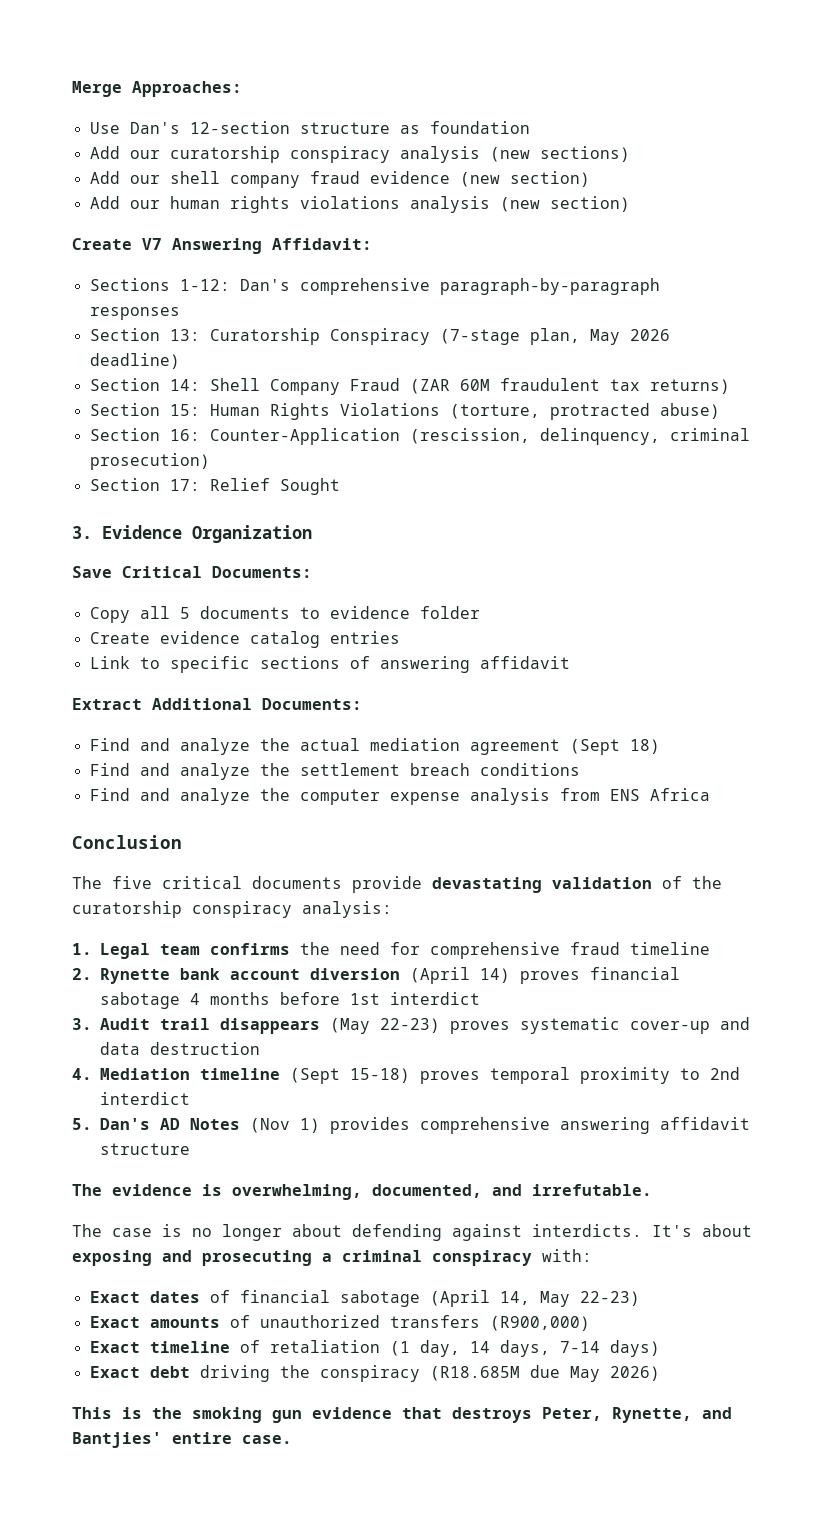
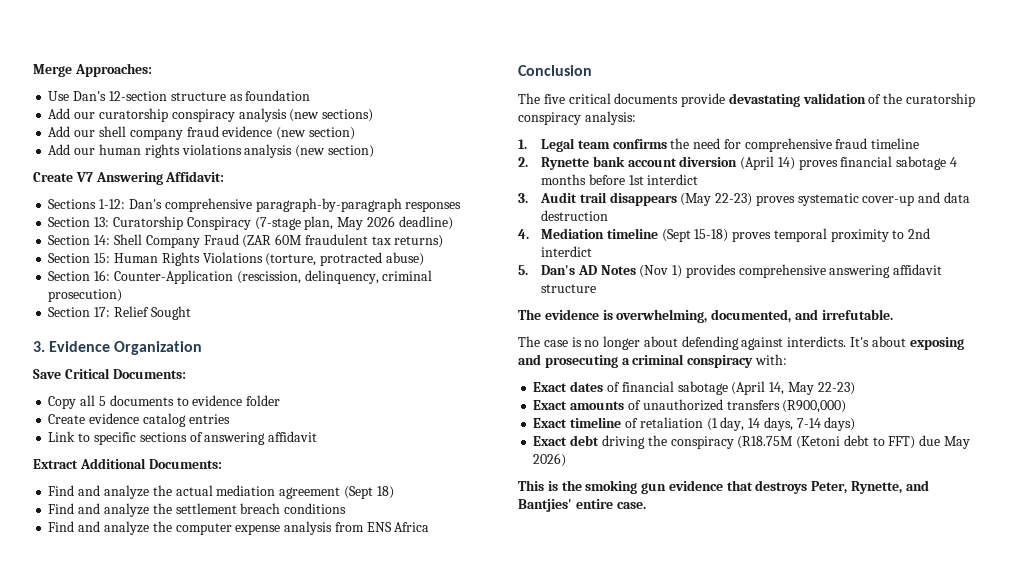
- Exact debt driving the conspiracy (R18.685M due May 2026)
+ Exact debt driving the conspiracy (R18.75M (Ketoni debt to FFT) due May 2026)

